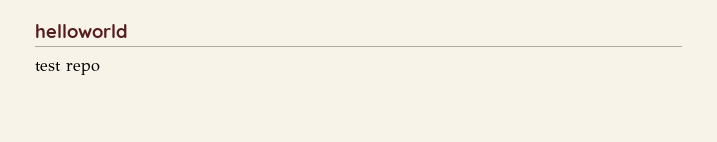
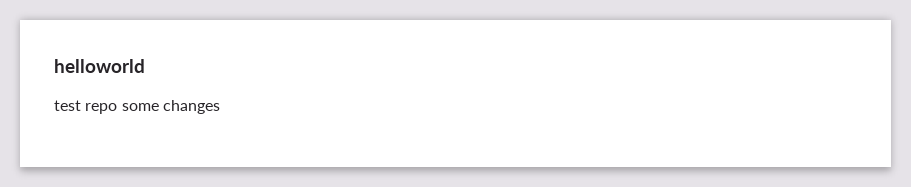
- test repo
+ test repo some changes

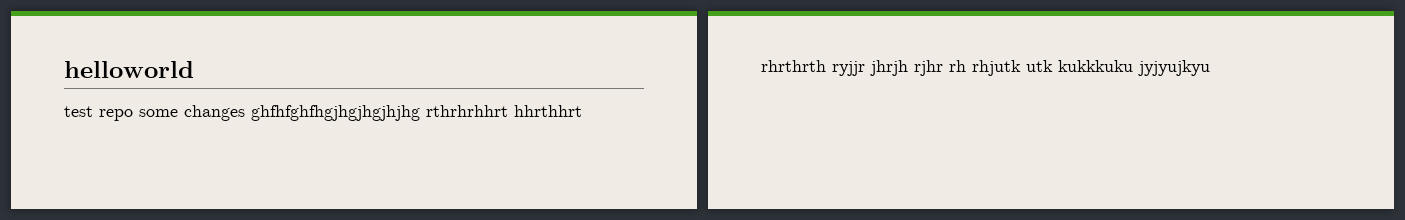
- test repo some changes
+ test repo some changes ghfhfghfhgjhgjhgjhjhg rthrhrhhrt hhrthhrt rhrthrth ryjjr jhrjh rjhr rh rhjutk utk kukkkuku jyjyujkyu

